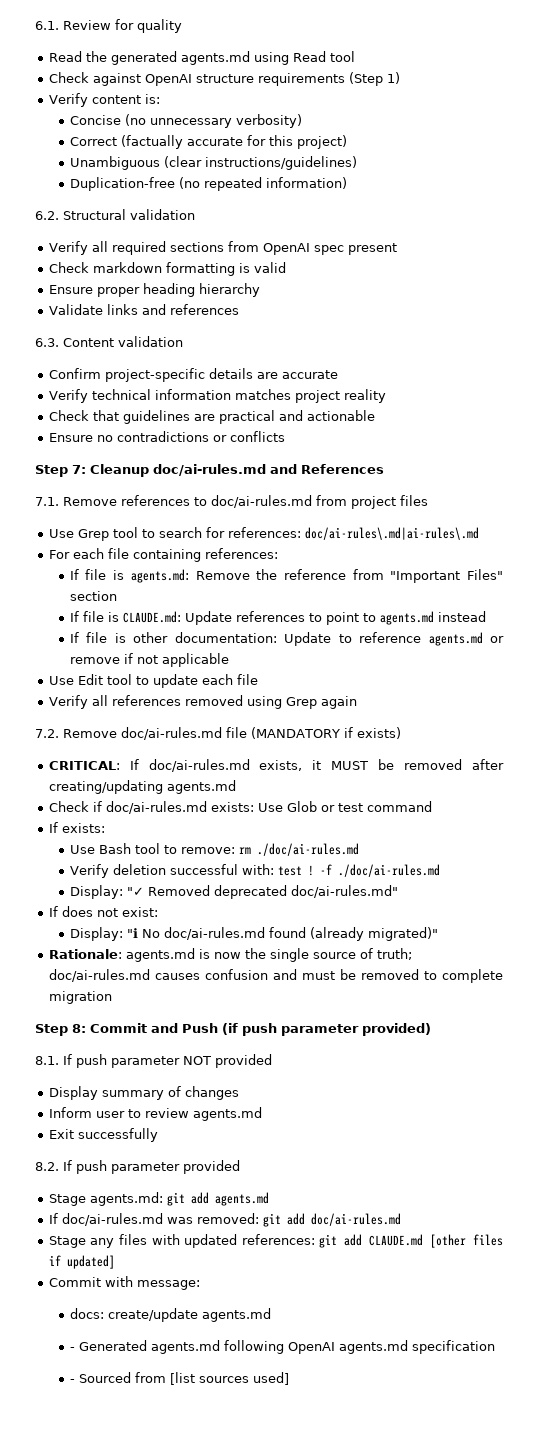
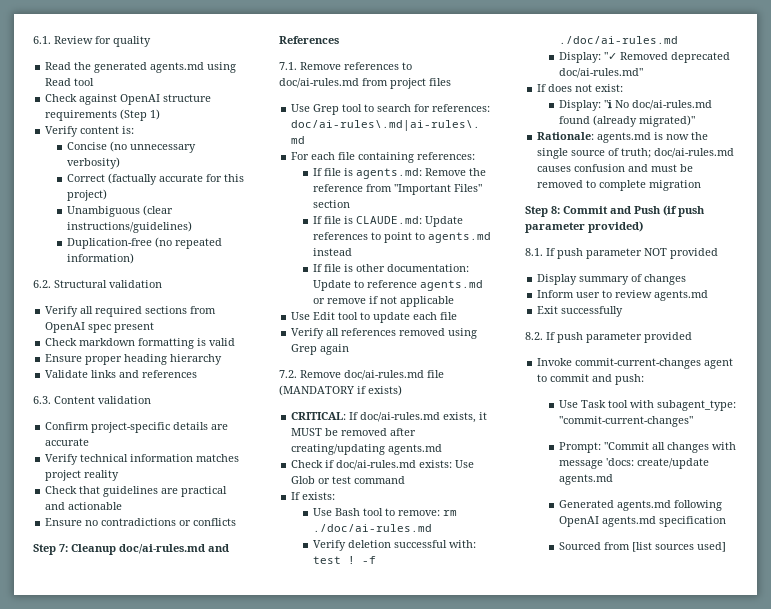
- Stage agents.md: git add agents.md
- If doc/ai-rules.md was removed: git add doc/ai-rules.md
- Stage any files with updated references: git add CLAUDE.md [other files if updated]
- Commit with message:
- docs: create/update agents.md
+ Invoke commit-current-changes agent to commit and push:
+ Use Task tool with subagent_type: "commit-current-changes"
+ Prompt: "Commit all changes with message 'docs: create/update agents.md
- - Generated agents.md following OpenAI agents.md specification
+ Generated agents.md following OpenAI agents.md specification
- - Sourced from [list sources used]
+ Sourced from [list sources used]

